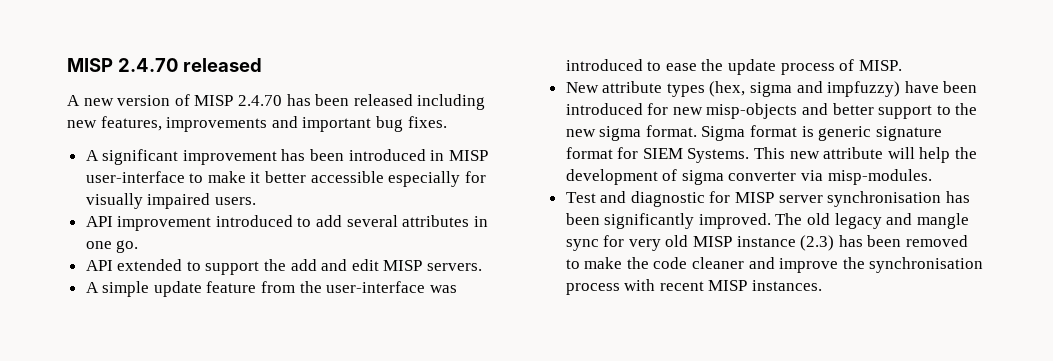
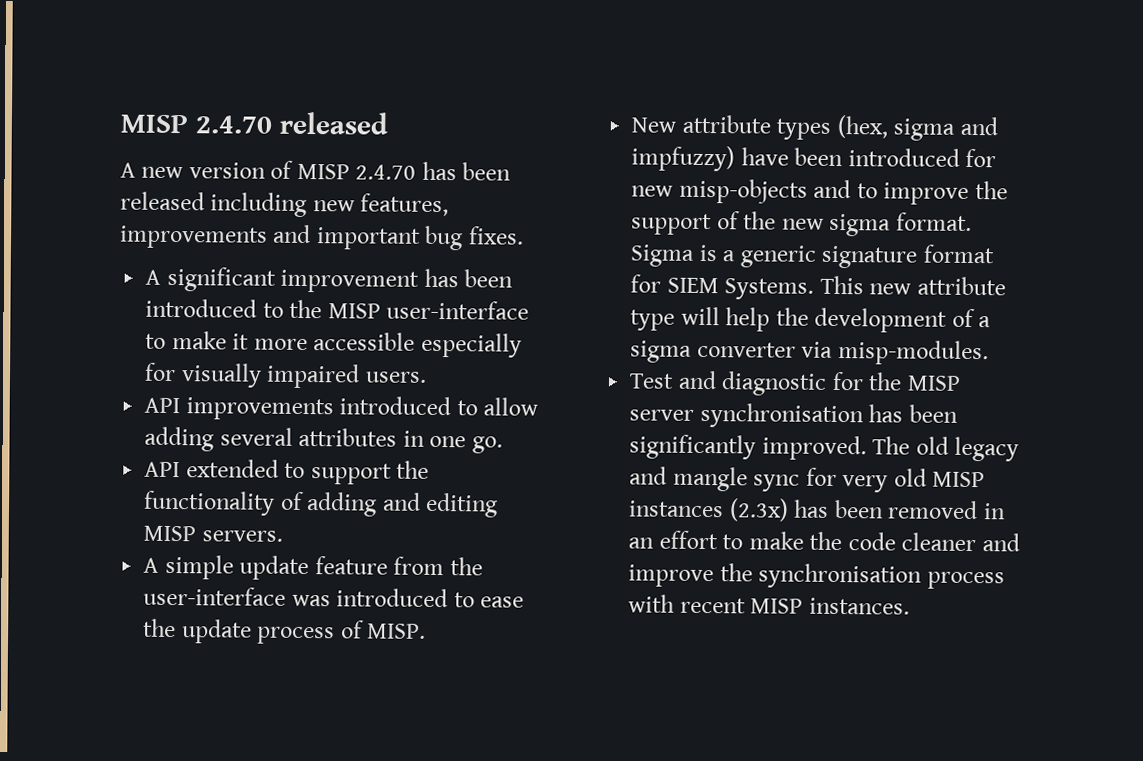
- A significant improvement has been introduced in MISP user-interface to make it better accessible especially for visually impaired users.
+ A significant improvement has been introduced to the MISP user-interface to make it more accessible especially for visually impaired users.
- API improvement introduced to add several attributes in one go.
+ API improvements introduced to allow adding several attributes in one go.
- API extended to support the add and edit MISP servers.
+ API extended to support the functionality of adding and editing MISP servers.
- New attribute types (hex, sigma and impfuzzy) have been introduced for new misp-objects and better support to the new sigma format.
+ New attribute types (hex, sigma and impfuzzy) have been introduced for new misp-objects and to improve the support of the new sigma format.
- Sigma format is generic signature format for SIEM Systems.
+ Sigma is a generic signature format for SIEM Systems.
- This new attribute will help the development of sigma converter via misp-modules.
+ This new attribute type will help the development of a sigma converter via misp-modules.
- Test and diagnostic for MISP server synchronisation has been significantly improved.
+ Test and diagnostic for the MISP server synchronisation has been significantly improved.
- The old legacy and mangle sync for very old MISP instance (2.3) has been removed to make the code cleaner and improve the synchronisation process with recent MISP instances.
+ The old legacy and mangle sync for very old MISP instances (2.3x) has been removed in an effort to make the code cleaner and improve the synchronisation process with recent MISP instances.

